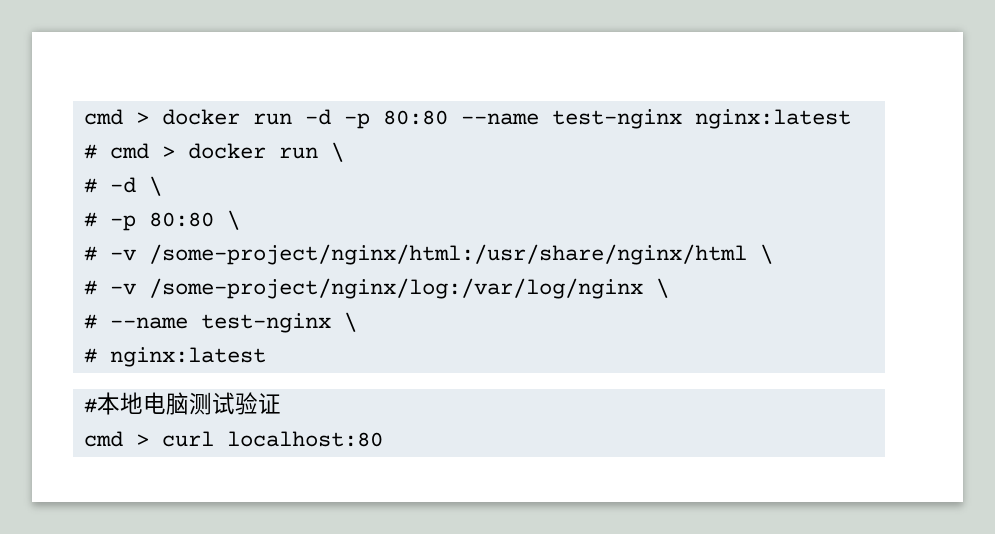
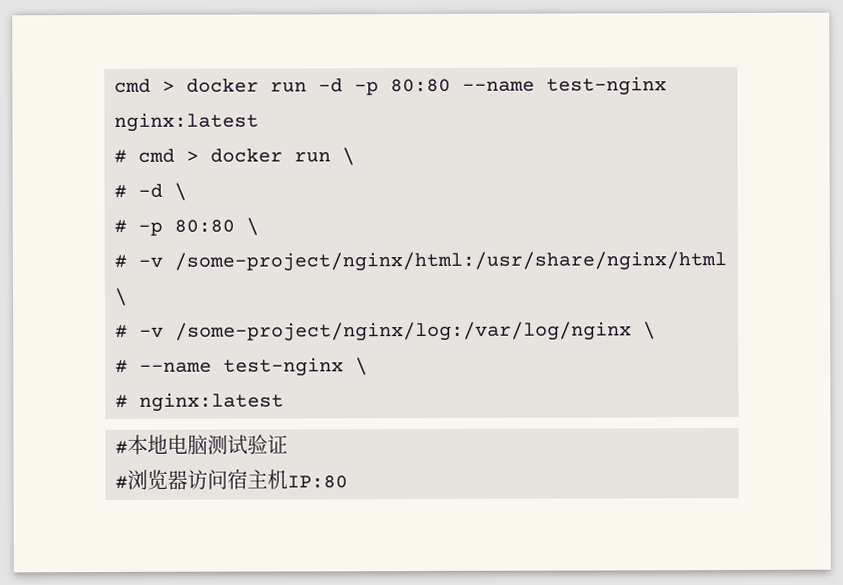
- cmd > curl localhost:80
+ #浏览器访问宿主机IP:80

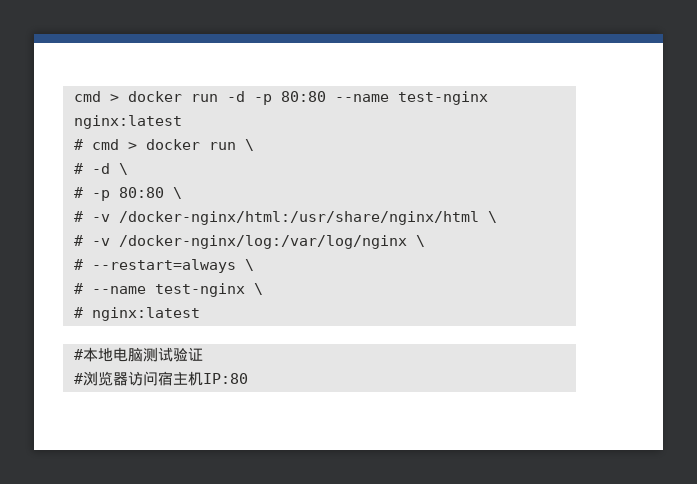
- # -v /some-project/nginx/html:/usr/share/nginx/html \
- # -v /some-project/nginx/log:/var/log/nginx \
+ # -v /docker-nginx/html:/usr/share/nginx/html \
+ # -v /docker-nginx/log:/var/log/nginx \
+ # --restart=always \

